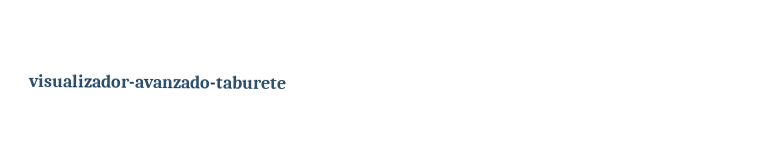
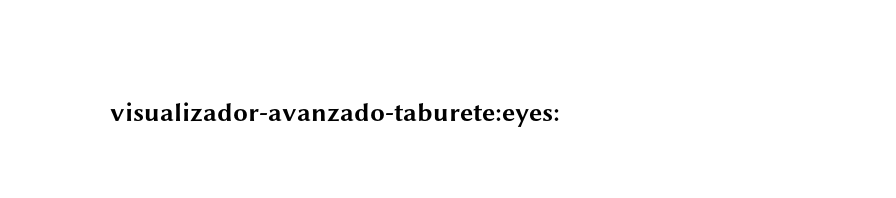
- visualizador-avanzado-taburete
+ visualizador-avanzado-taburete:eyes:

